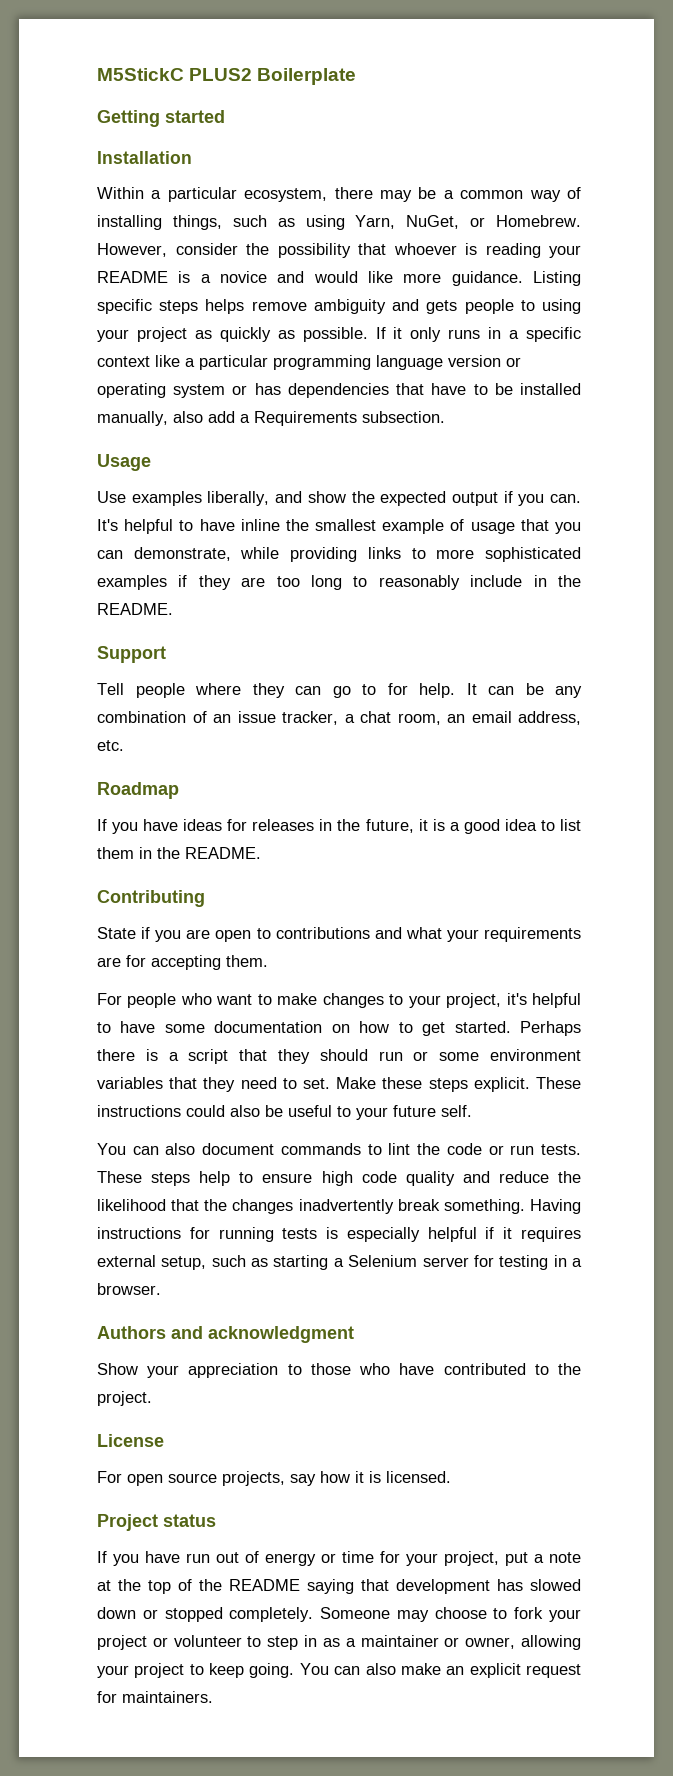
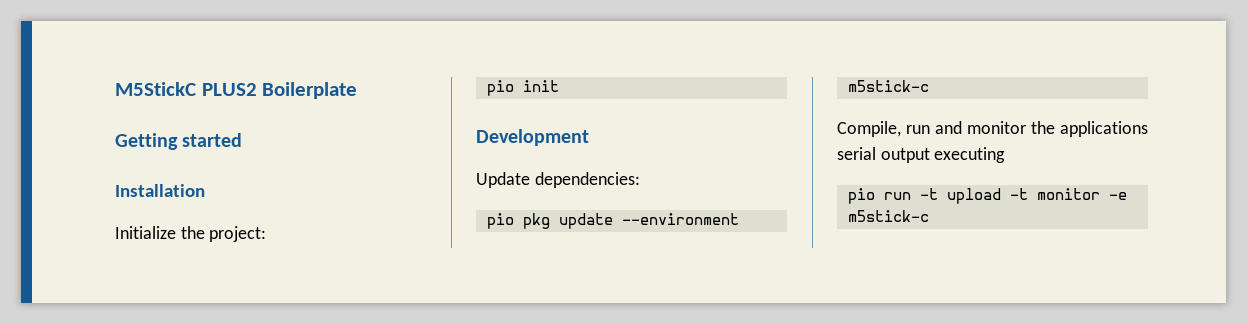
- Within a particular ecosystem, there may be a common way of installing things, such as using Yarn, NuGet, or Homebrew. However, consider the possibility that whoever is reading your README is a novice and would like more guidance. Listing specific steps helps remove ambiguity and gets people to using your project as quickly as possible. If it only runs in a specific context like a particular programming language version or operating system or has dependencies that have to be installed manually, also add a Requirements subsection.
- Usage
- Use examples liberally, and show the expected output if you can. It's helpful to have inline the smallest example of usage that you can demonstrate, while providing links to more sophisticated examples if they are too long to reasonably include in the README.
- Support
- Tell people where they can go to for help. It can be any combination of an issue tracker, a chat room, an email address, etc.
- Roadmap
- If you have ideas for releases in the future, it is a good idea to list them in the README.
- Contributing
- State if you are open to contributions and what your requirements are for accepting them.
- For people who want to make changes to your project, it's helpful to have some documentation on how to get started. Perhaps there is a script that they should run or some environment variables that they need to set. Make these steps explicit. These instructions could also be useful to your future self.
- You can also document commands to lint the code or run tests. These steps help to ensure high code quality and reduce the likelihood that the changes inadvertently break something. Having instructions for running tests is especially helpful if it requires external setup, such as starting a Selenium server for testing in a browser.
- Authors and acknowledgment
- Show your appreciation to those who have contributed to the project.
- License
- For open source projects, say how it is licensed.
- Project status
- If you have run out of energy or time for your project, put a note at the top of the README saying that development has slowed down or stopped completely. Someone may choose to fork your project or volunteer to step in as a maintainer or owner, allowing your project to keep going. You can also make an explicit request for maintainers.
+ Initialize the project:
+ pio init
+ Development
+ Update dependencies:
+ pio pkg update --environment m5stick-c
+ Compile, run and monitor the applications serial output executing
+ pio run -t upload -t monitor -e m5stick-c

